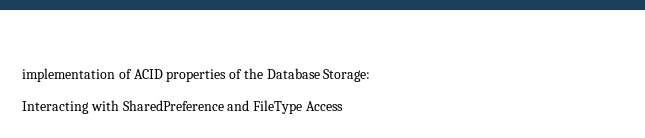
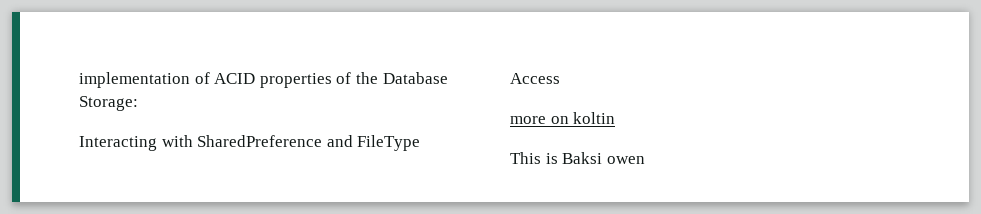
+ more on koltin
+ This is Baksi owen

